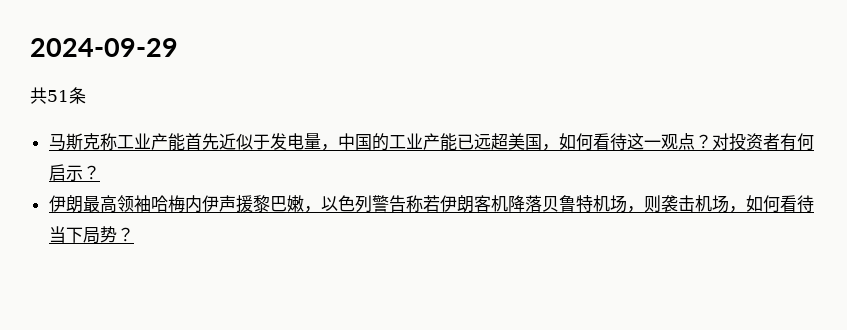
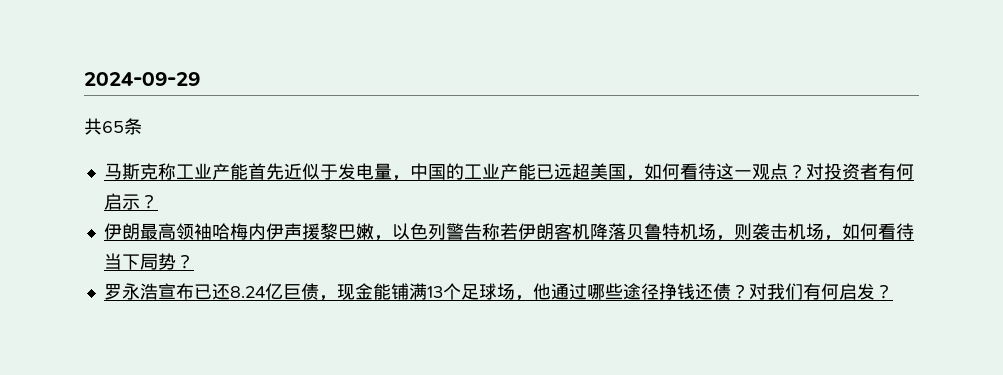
- 共51条
+ 共65条
+ 罗永浩宣布已还8.24亿巨债，现金能铺满13个足球场，他通过哪些途径挣钱还债？对我们有何启发？

